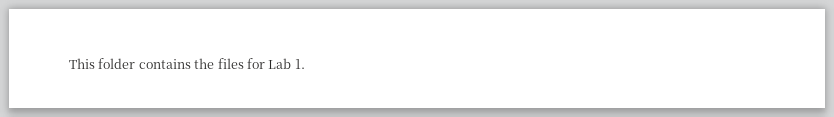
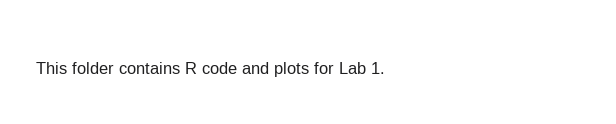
- This folder contains the files for Lab 1.
+ This folder contains R code and plots for Lab 1.

